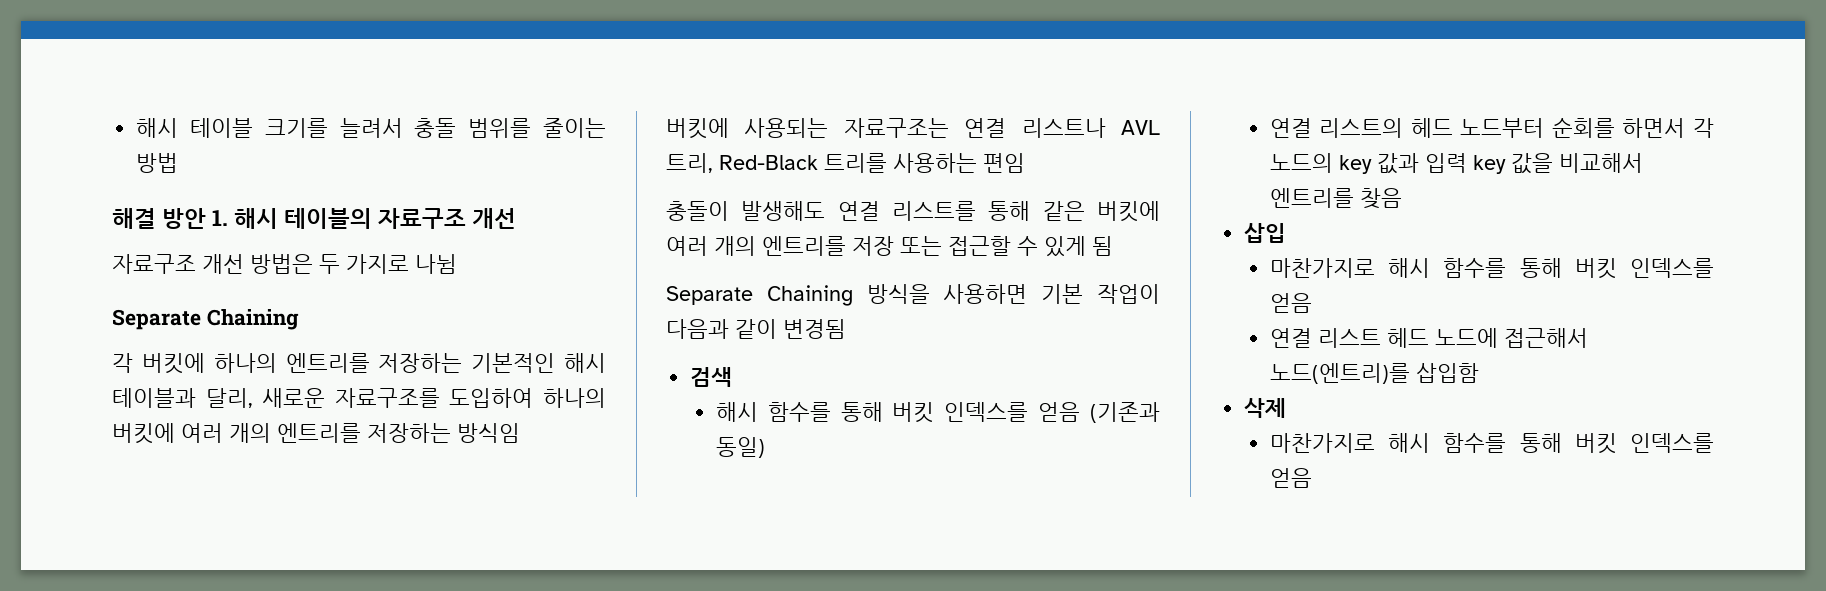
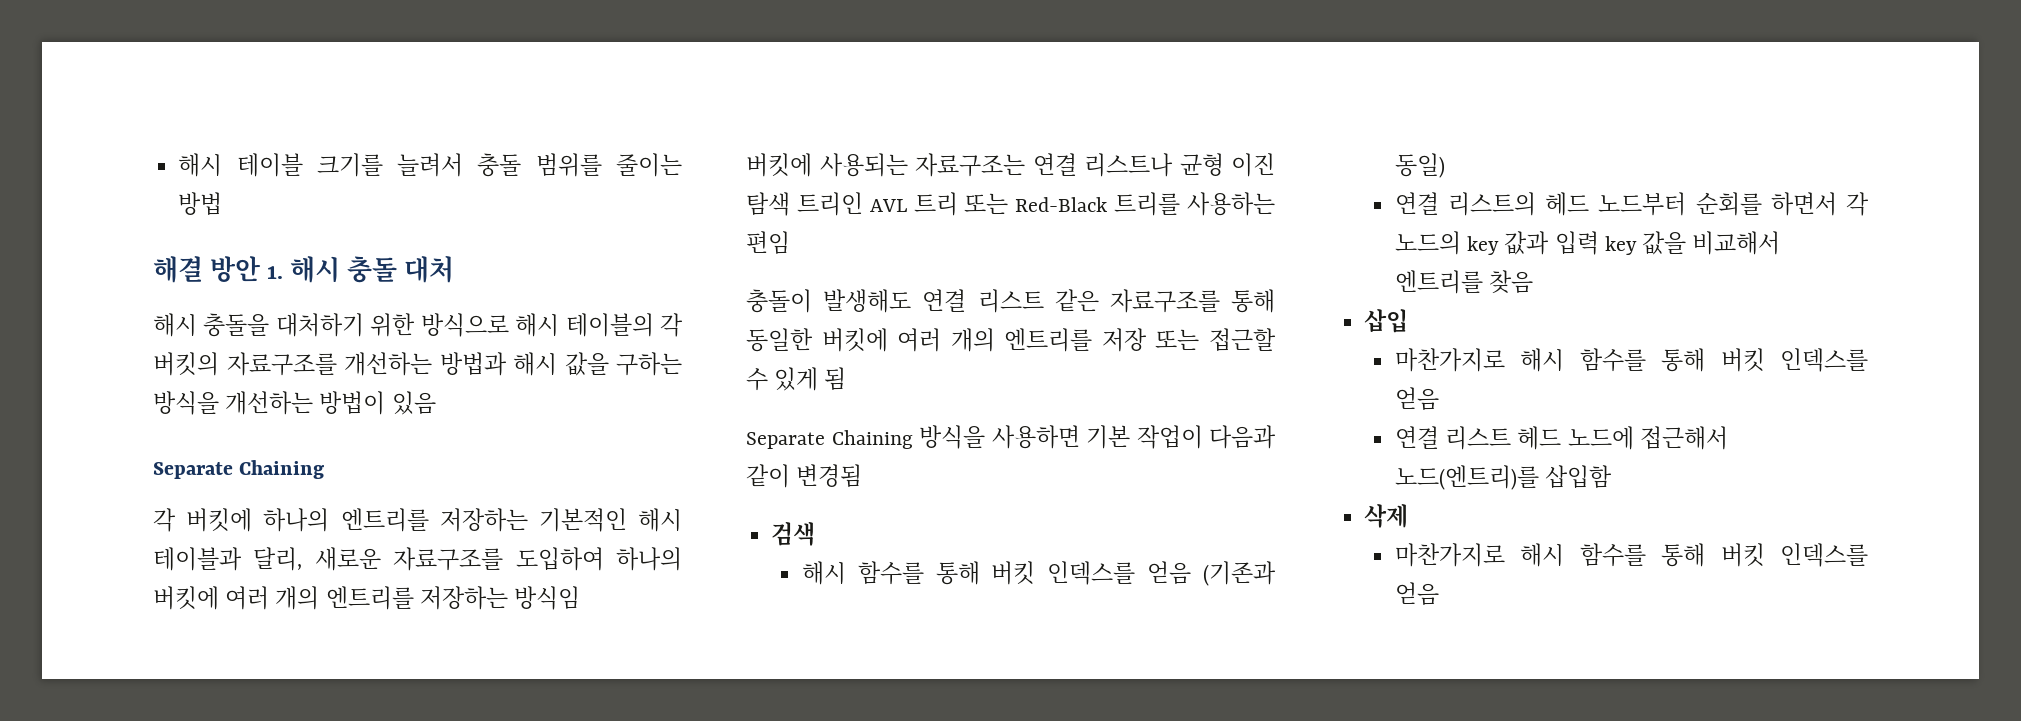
- 해결 방안 1. 해시 테이블의 자료구조 개선
- 자료구조 개선 방법은 두 가지로 나뉨
+ 해결 방안 1. 해시 충돌 대처
+ 해시 충돌을 대처하기 위한 방식으로 해시 테이블의 각 버킷의 자료구조를 개선하는 방법과 해시 값을 구하는 방식을 개선하는 방법이 있음
- 버킷에 사용되는 자료구조는 연결 리스트나 AVL 트리, Red-Black 트리를 사용하는 편임
+ 버킷에 사용되는 자료구조는 연결 리스트나 균형 이진 탐색 트리인 AVL 트리 또는 Red-Black 트리를 사용하는 편임
- 충돌이 발생해도 연결 리스트를 통해 같은 버킷에 여러 개의 엔트리를 저장 또는 접근할 수 있게 됨
+ 충돌이 발생해도 연결 리스트 같은 자료구조를 통해 동일한 버킷에 여러 개의 엔트리를 저장 또는 접근할 수 있게 됨

